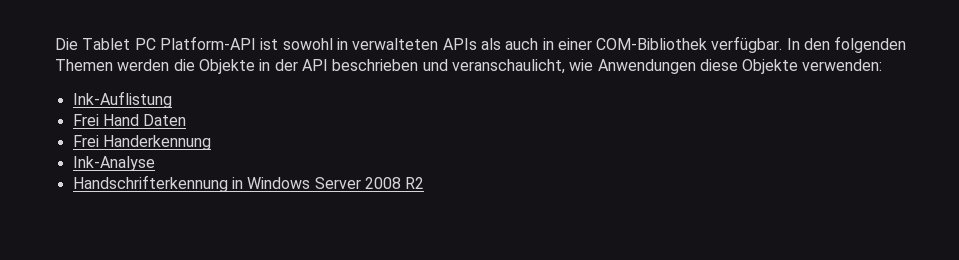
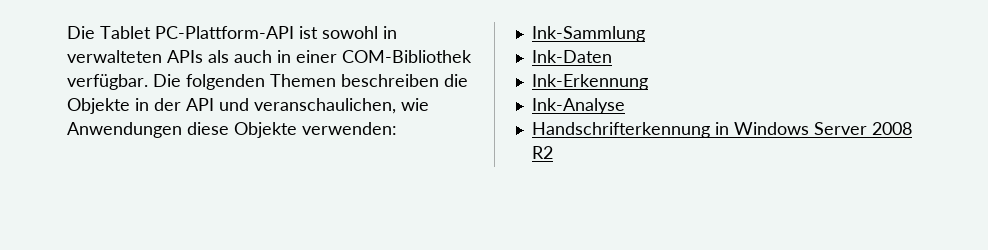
- Die Tablet PC Platform-API ist sowohl in verwalteten APIs als auch in einer COM-Bibliothek verfügbar.
+ Die Tablet PC-Plattform-API ist sowohl in verwalteten APIs als auch in einer COM-Bibliothek verfügbar.
- In den folgenden Themen werden die Objekte in der API beschrieben und veranschaulicht, wie Anwendungen diese Objekte verwenden:
+ Die folgenden Themen beschreiben die Objekte in der API und veranschaulichen, wie Anwendungen diese Objekte verwenden:
- Ink-Auflistung
- Frei Hand Daten
- Frei Handerkennung
+ Ink-Sammlung
+ Ink-Daten
+ Ink-Erkennung

